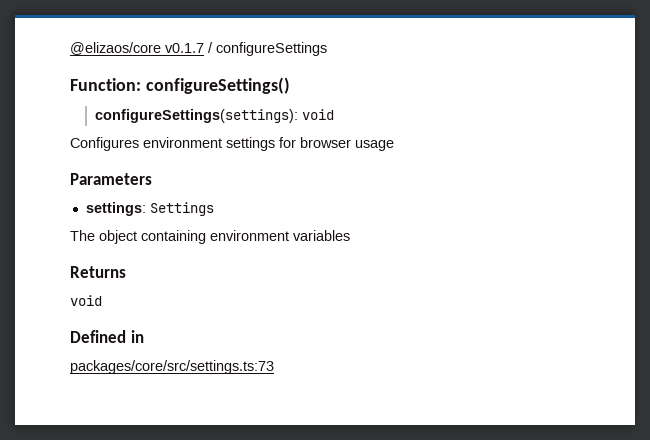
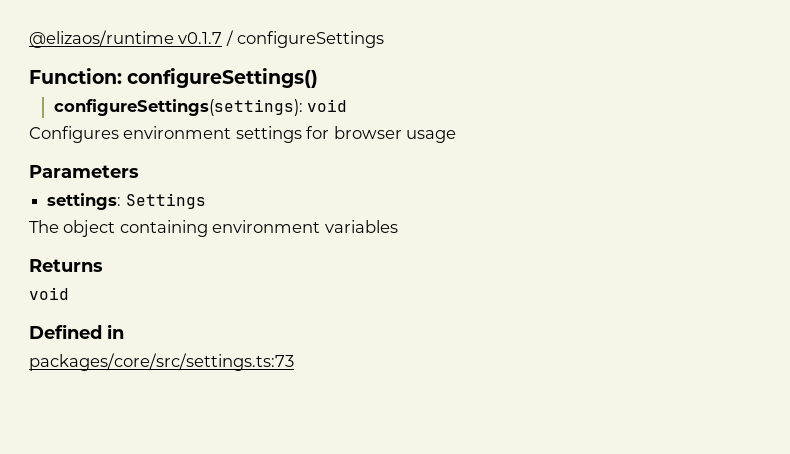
- @elizaos/core v0.1.7 / configureSettings
+ @elizaos/runtime v0.1.7 / configureSettings

